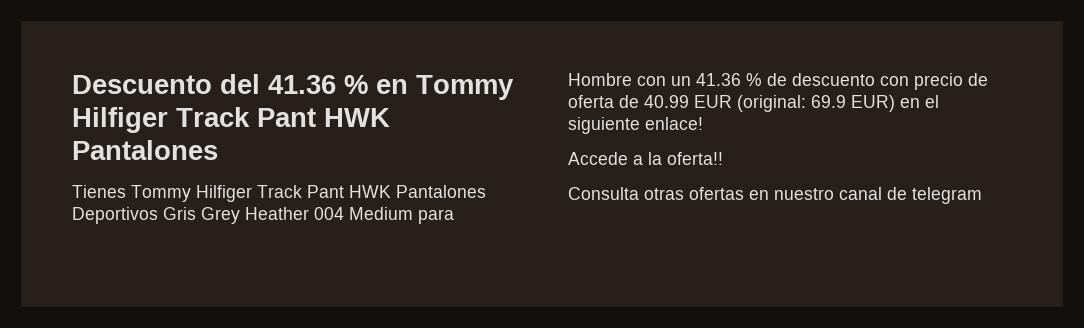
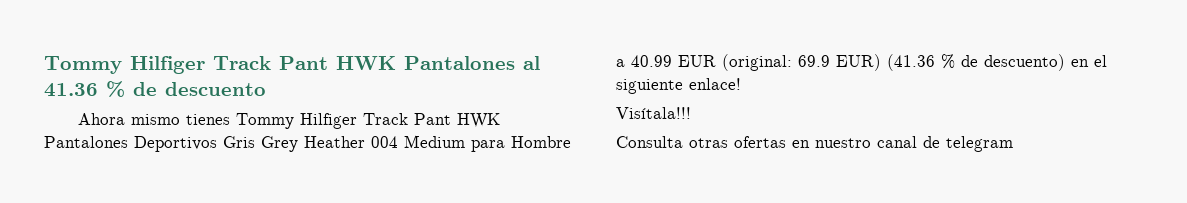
- Descuento del 41.36 % en Tommy Hilfiger Track Pant HWK Pantalones
- Tienes Tommy Hilfiger Track Pant HWK Pantalones Deportivos Gris Grey Heather 004 Medium para Hombre con un 41.36 % de descuento con precio de oferta de 40.99 EUR (original: 69.9 EUR) en el siguiente enlace!
+ Tommy Hilfiger Track Pant HWK Pantalones al 41.36 % de descuento
+ Ahora mismo tienes Tommy Hilfiger Track Pant HWK Pantalones Deportivos Gris Grey Heather 004 Medium para Hombre a 40.99 EUR (original: 69.9 EUR) (41.36 % de descuento) en el siguiente enlace!
- Accede a la oferta!!
+ Visítala!!!

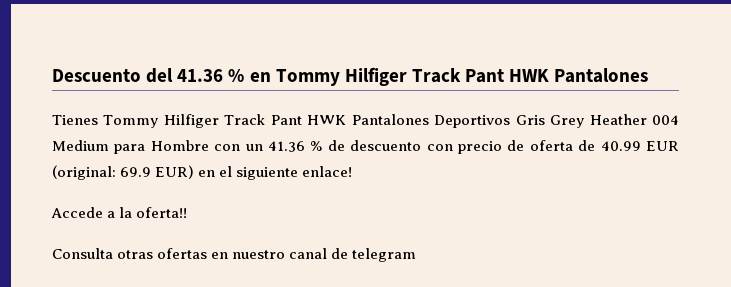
- Tommy Hilfiger Track Pant HWK Pantalones al 41.36 % de descuento
- Ahora mismo tienes Tommy Hilfiger Track Pant HWK Pantalones Deportivos Gris Grey Heather 004 Medium para Hombre a 40.99 EUR (original: 69.9 EUR) (41.36 % de descuento) en el siguiente enlace!
+ Descuento del 41.36 % en Tommy Hilfiger Track Pant HWK Pantalones
+ Tienes Tommy Hilfiger Track Pant HWK Pantalones Deportivos Gris Grey Heather 004 Medium para Hombre con un 41.36 % de descuento con precio de oferta de 40.99 EUR (original: 69.9 EUR) en el siguiente enlace!
- Visítala!!!
+ Accede a la oferta!!

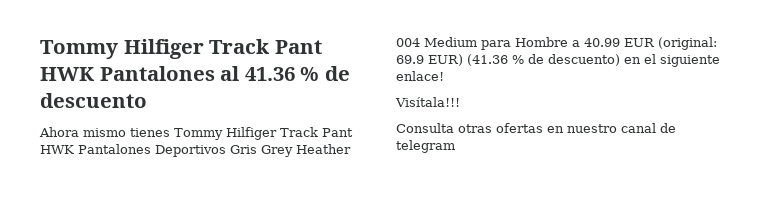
- Descuento del 41.36 % en Tommy Hilfiger Track Pant HWK Pantalones
- Tienes Tommy Hilfiger Track Pant HWK Pantalones Deportivos Gris Grey Heather 004 Medium para Hombre con un 41.36 % de descuento con precio de oferta de 40.99 EUR (original: 69.9 EUR) en el siguiente enlace!
+ Tommy Hilfiger Track Pant HWK Pantalones al 41.36 % de descuento
+ Ahora mismo tienes Tommy Hilfiger Track Pant HWK Pantalones Deportivos Gris Grey Heather 004 Medium para Hombre a 40.99 EUR (original: 69.9 EUR) (41.36 % de descuento) en el siguiente enlace!
- Accede a la oferta!!
+ Visítala!!!

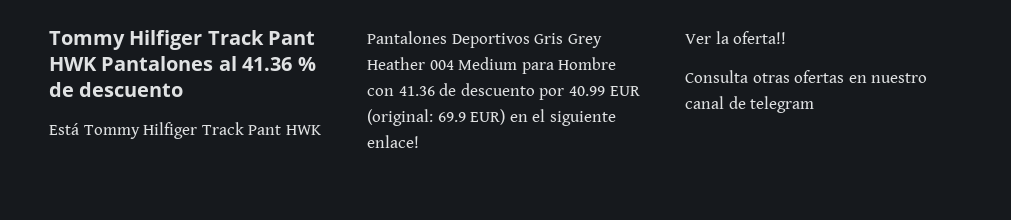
- Ahora mismo tienes Tommy Hilfiger Track Pant HWK Pantalones Deportivos Gris Grey Heather 004 Medium para Hombre a 40.99 EUR (original: 69.9 EUR) (41.36 % de descuento) en el siguiente enlace!
+ Está Tommy Hilfiger Track Pant HWK Pantalones Deportivos Gris Grey Heather 004 Medium para Hombre con 41.36 de descuento por 40.99 EUR (original: 69.9 EUR) en el siguiente enlace!
- Visítala!!!
+ Ver la oferta!!

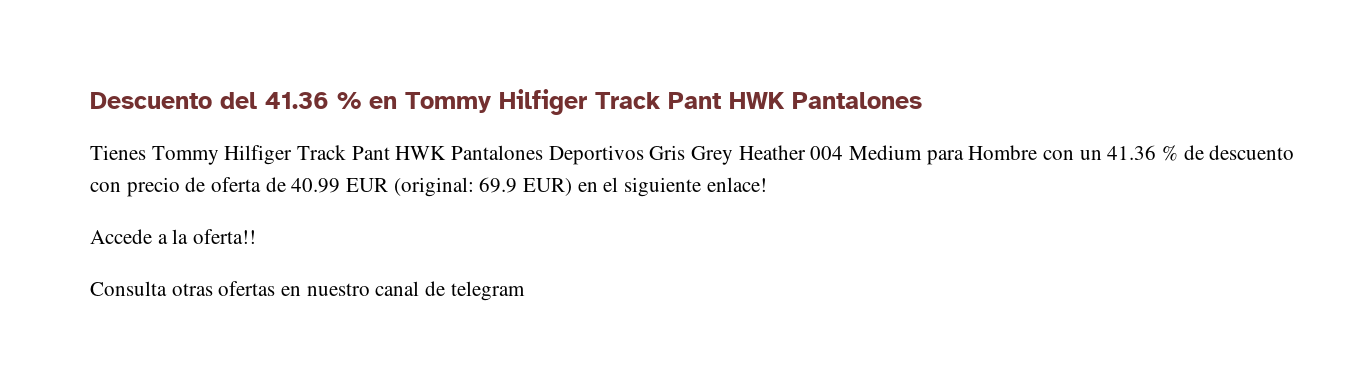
- Tommy Hilfiger Track Pant HWK Pantalones al 41.36 % de descuento
- Está Tommy Hilfiger Track Pant HWK Pantalones Deportivos Gris Grey Heather 004 Medium para Hombre con 41.36 de descuento por 40.99 EUR (original: 69.9 EUR) en el siguiente enlace!
+ Descuento del 41.36 % en Tommy Hilfiger Track Pant HWK Pantalones
+ Tienes Tommy Hilfiger Track Pant HWK Pantalones Deportivos Gris Grey Heather 004 Medium para Hombre con un 41.36 % de descuento con precio de oferta de 40.99 EUR (original: 69.9 EUR) en el siguiente enlace!
- Ver la oferta!!
+ Accede a la oferta!!

